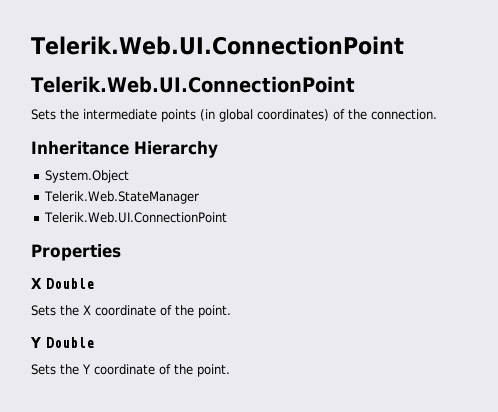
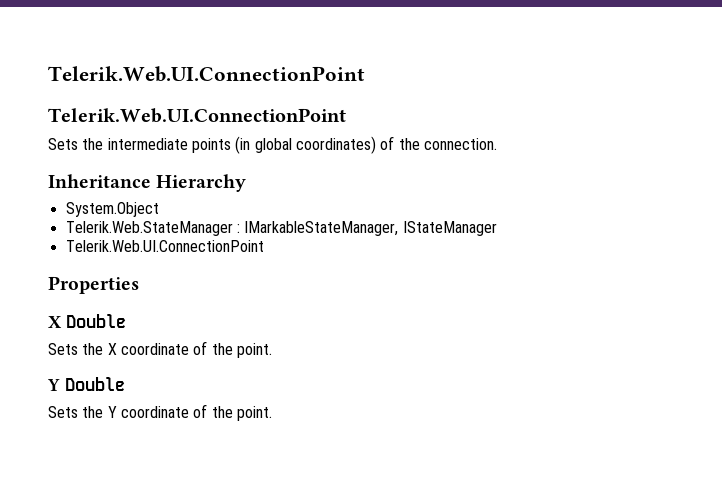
- Telerik.Web.StateManager
+ Telerik.Web.StateManager : IMarkableStateManager, IStateManager

